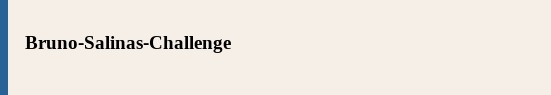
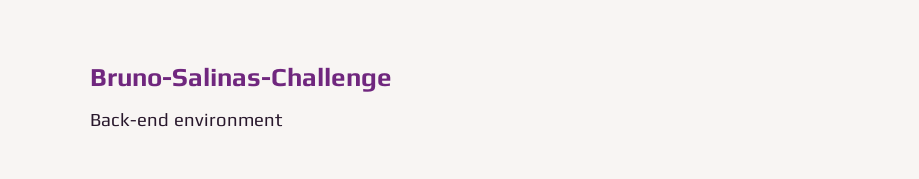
+ Back-end environment

